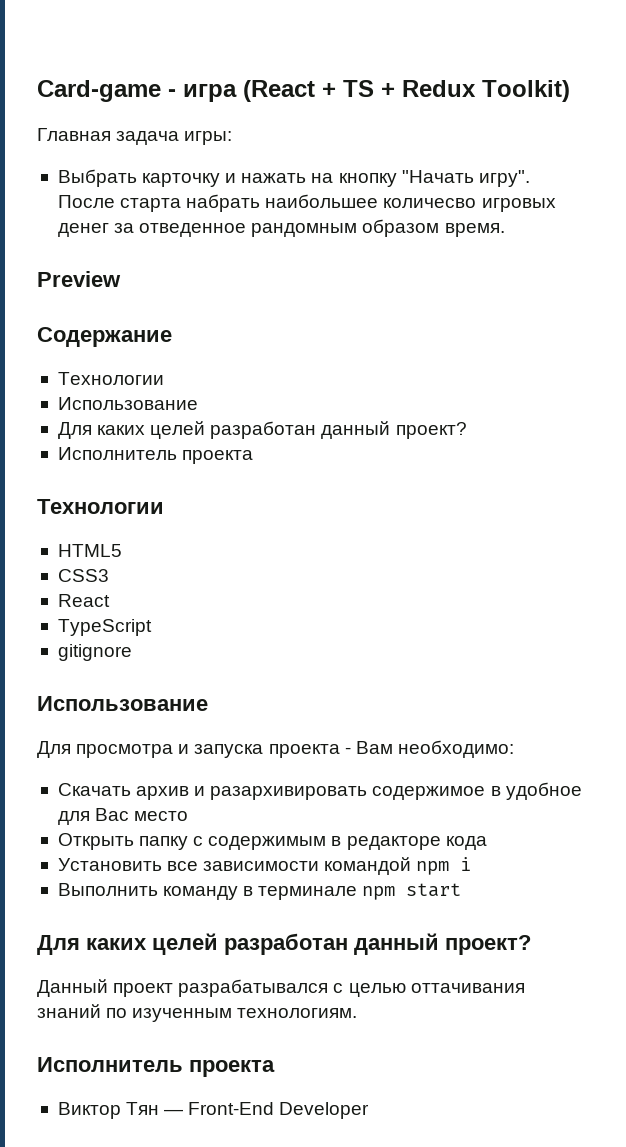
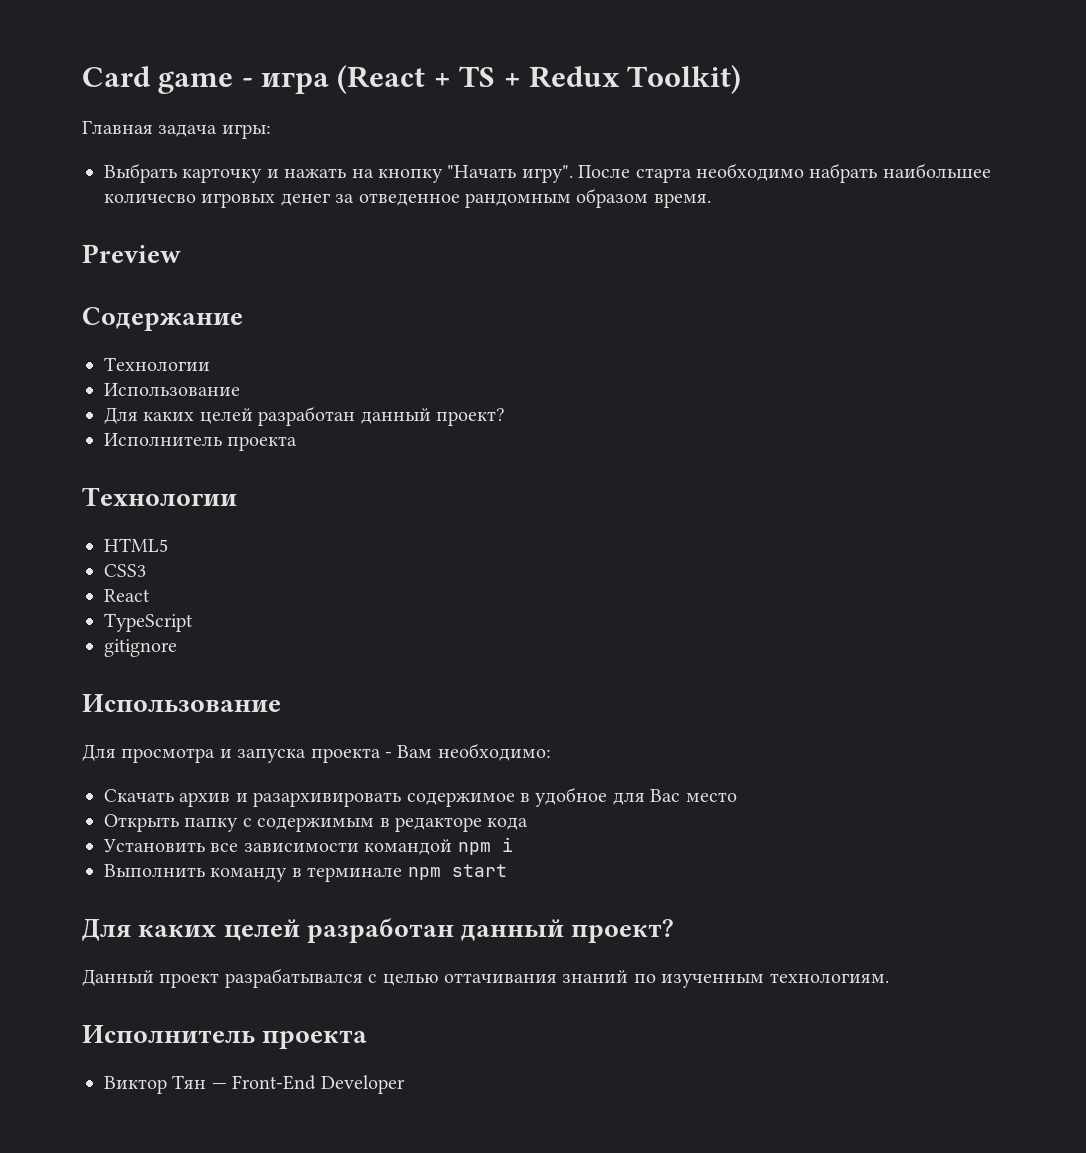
- Card-game - игра (React + TS + Redux Toolkit)
+ Card game - игра (React + TS + Redux Toolkit)
- После старта набрать наибольшее количесво игровых денег за отведенное рандомным образом время.
+ После старта необходимо набрать наибольшее количесво игровых денег за отведенное рандомным образом время.

